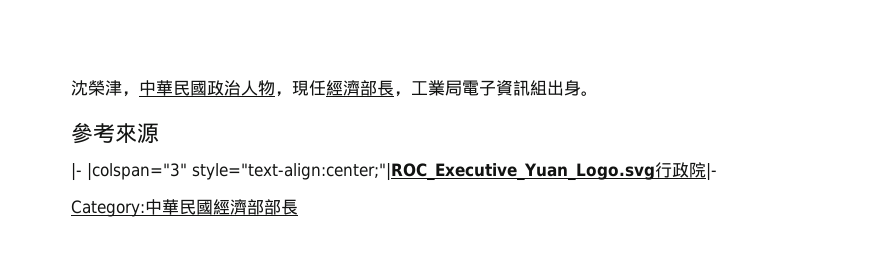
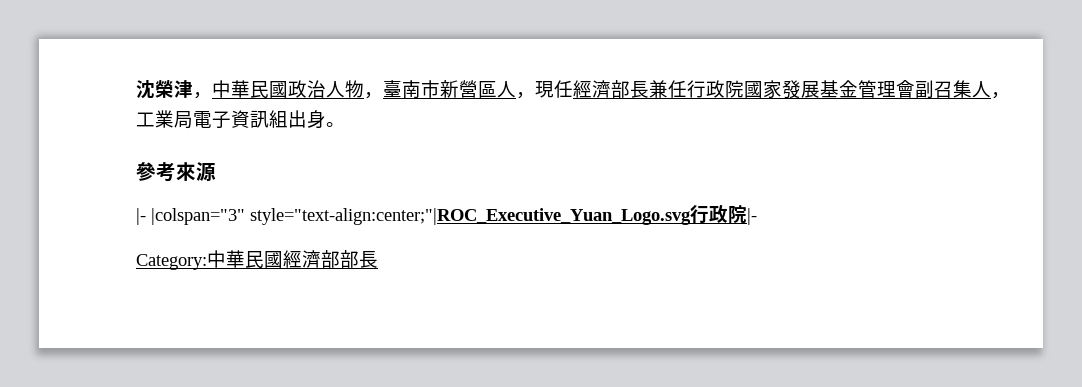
- 沈榮津，中華民國政治人物，現任經濟部長，工業局電子資訊組出身。
+ 沈榮津，中華民國政治人物，臺南市新營區人，現任經濟部長兼任行政院國家發展基金管理會副召集人，工業局電子資訊組出身。

